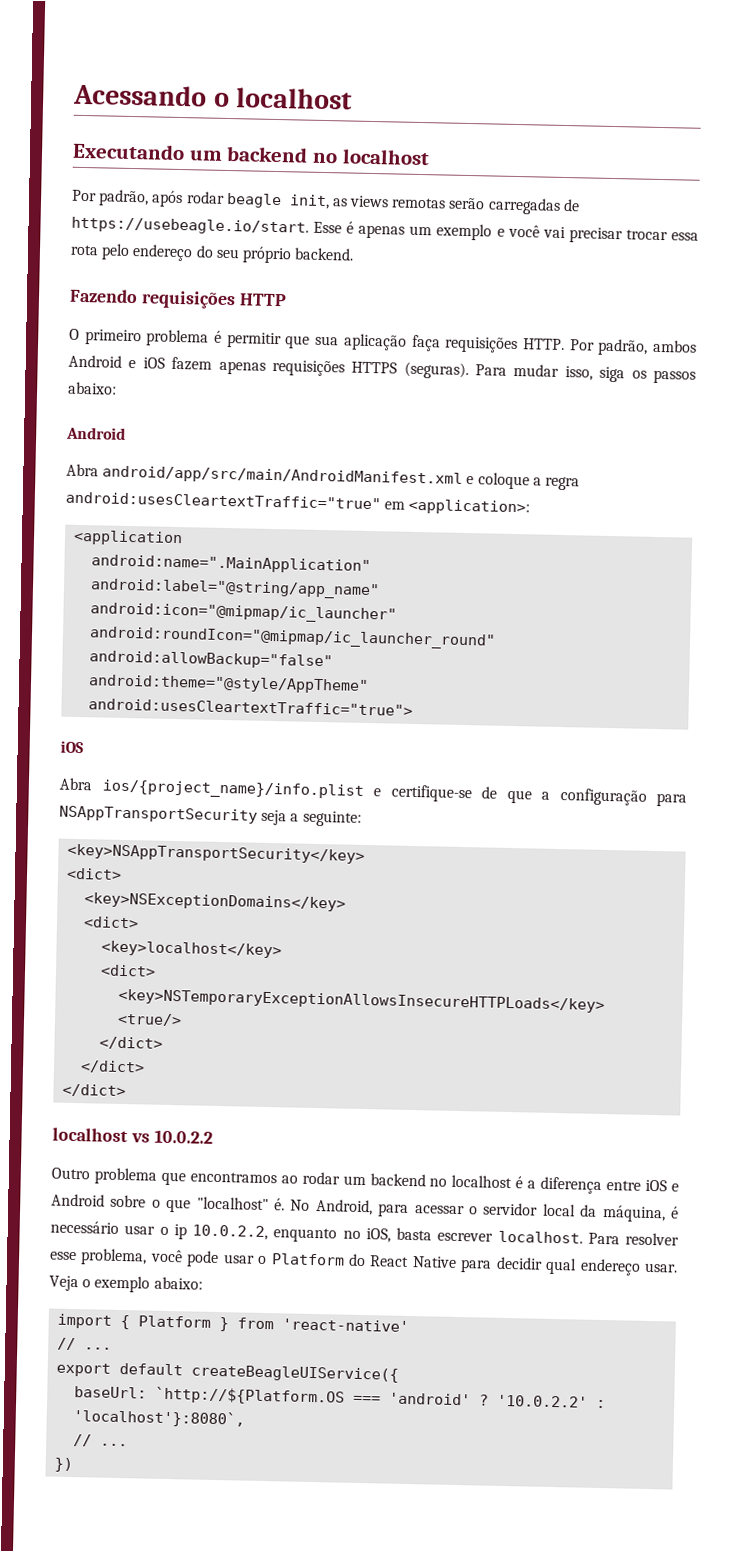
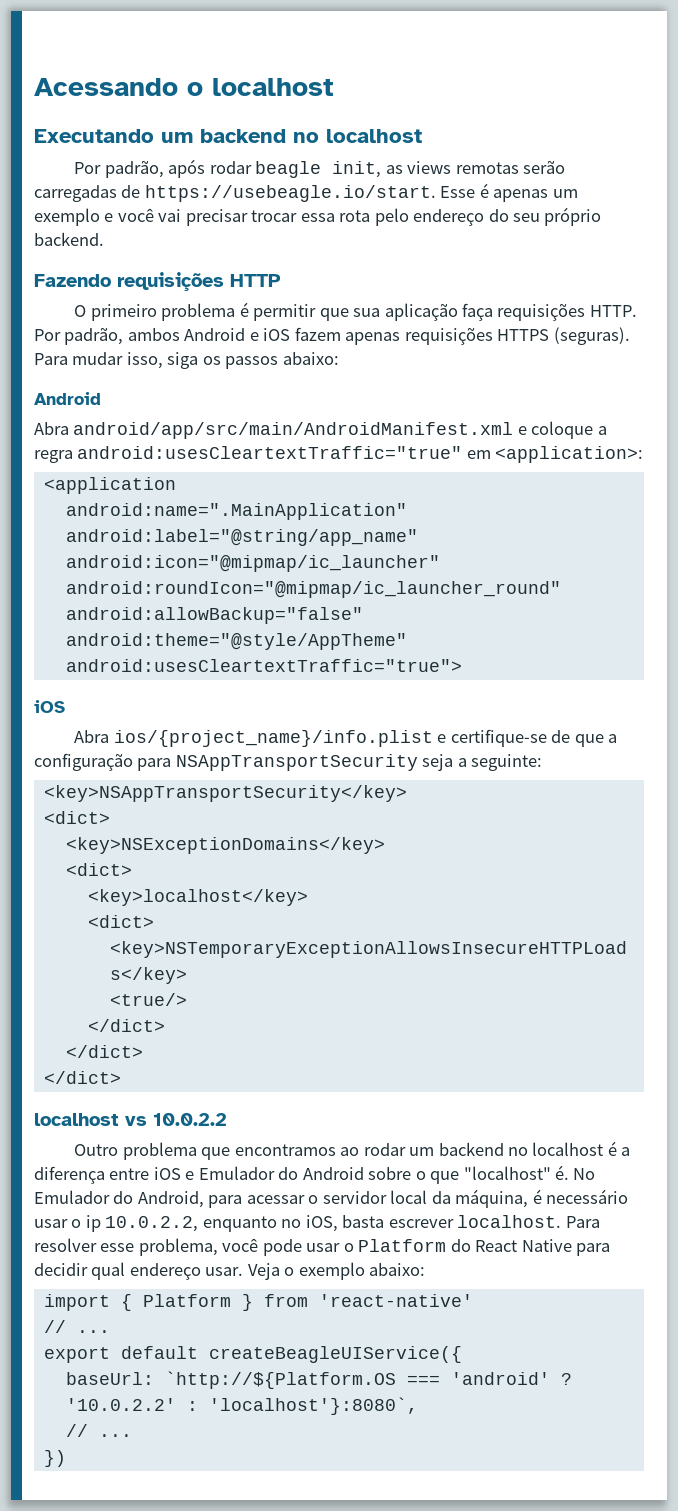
- Outro problema que encontramos ao rodar um backend no localhost é a diferença entre iOS e Android sobre o que "localhost" é.
+ Outro problema que encontramos ao rodar um backend no localhost é a diferença entre iOS e Emulador do Android sobre o que "localhost" é.
- No Android, para acessar o servidor local da máquina, é necessário usar o ip 10.0.2.2, enquanto no iOS, basta escrever localhost.
+ No Emulador do Android, para acessar o servidor local da máquina, é necessário usar o ip 10.0.2.2, enquanto no iOS, basta escrever localhost.

